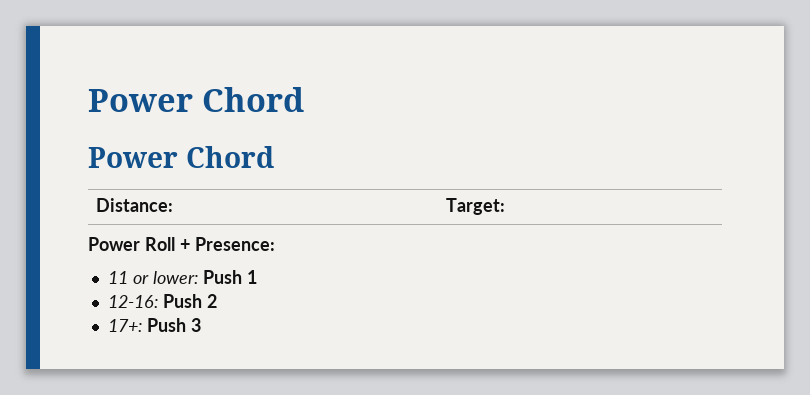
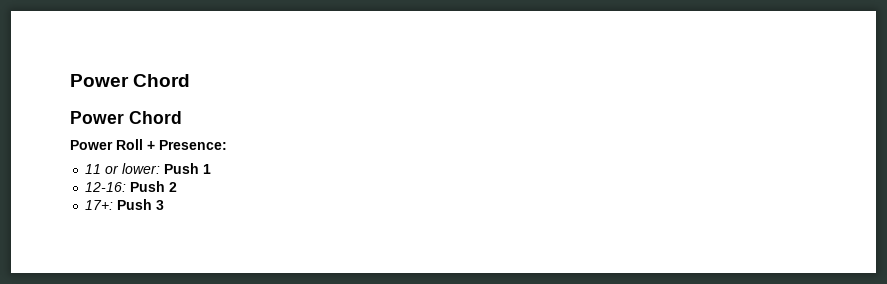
- Distance: | Target:

